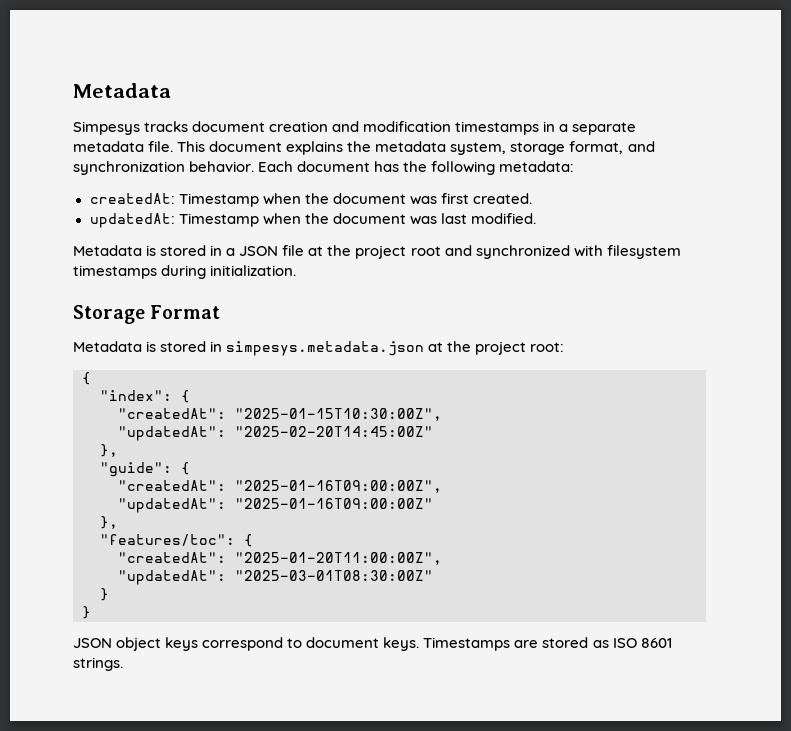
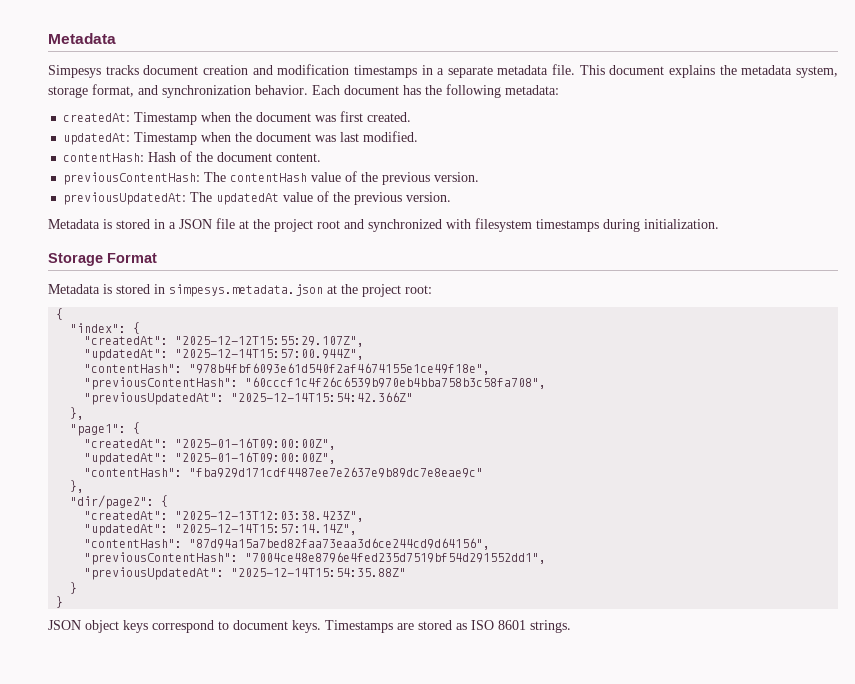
+ contentHash: Hash of the document content.
+ previousContentHash: The contentHash value of the previous version.
+ previousUpdatedAt: The updatedAt value of the previous version.
- "createdAt": "2025-01-15T10:30:00Z",
- "updatedAt": "2025-02-20T14:45:00Z"
+ "createdAt": "2025-12-12T15:55:29.107Z",
+ "updatedAt": "2025-12-14T15:57:00.944Z",
+ "contentHash": "978b4fbf6093e61d540f2af4674155e1ce49f18e",
+ "previousContentHash": "60cccf1c4f26c6539b970eb4bba758b3c58fa708",
+ "previousUpdatedAt": "2025-12-14T15:54:42.366Z"
  },
- "guide": {
+ "page1": {
- "updatedAt": "2025-01-16T09:00:00Z"
+ "updatedAt": "2025-01-16T09:00:00Z",
+ "contentHash": "fba929d171cdf4487ee7e2637e9b89dc7e8eae9c"
  },
- "features/toc": {
- "createdAt": "2025-01-20T11:00:00Z",
- "updatedAt": "2025-03-01T08:30:00Z"
+ "dir/page2": {
+ "createdAt": "2025-12-13T12:03:38.423Z",
+ "updatedAt": "2025-12-14T15:57:14.14Z",
+ "contentHash": "87d94a15a7bed82faa73eaa3d6ce244cd9d64156",
+ "previousContentHash": "7004ce48e8796e4fed235d7519bf54d291552dd1",
+ "previousUpdatedAt": "2025-12-14T15:54:35.88Z"

